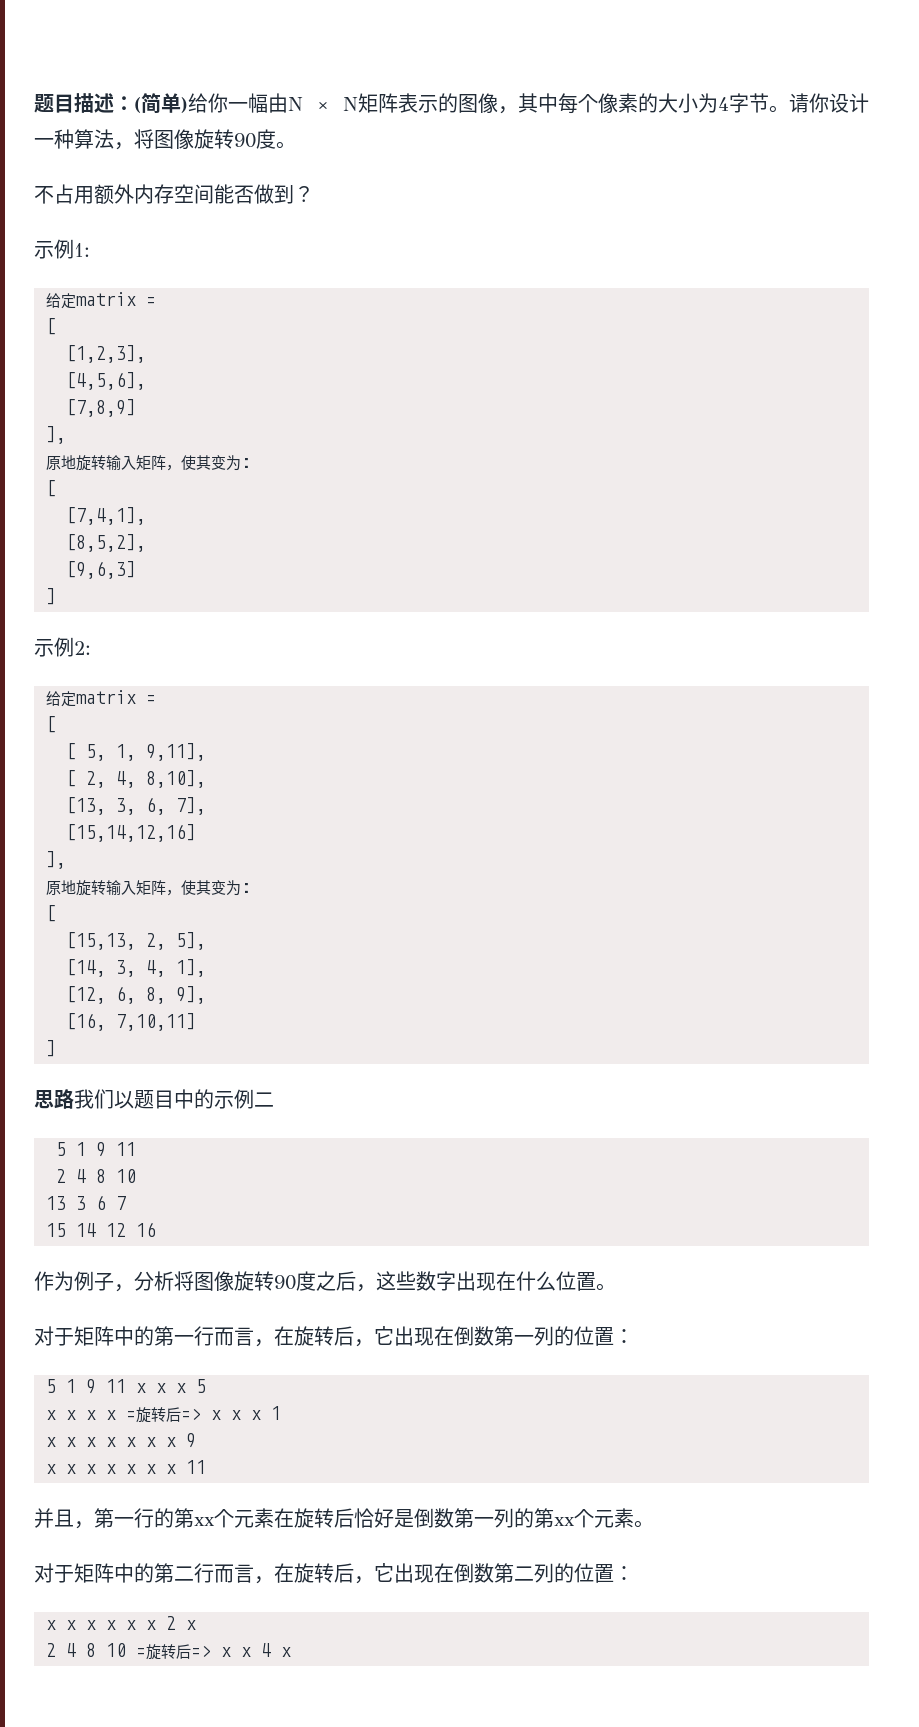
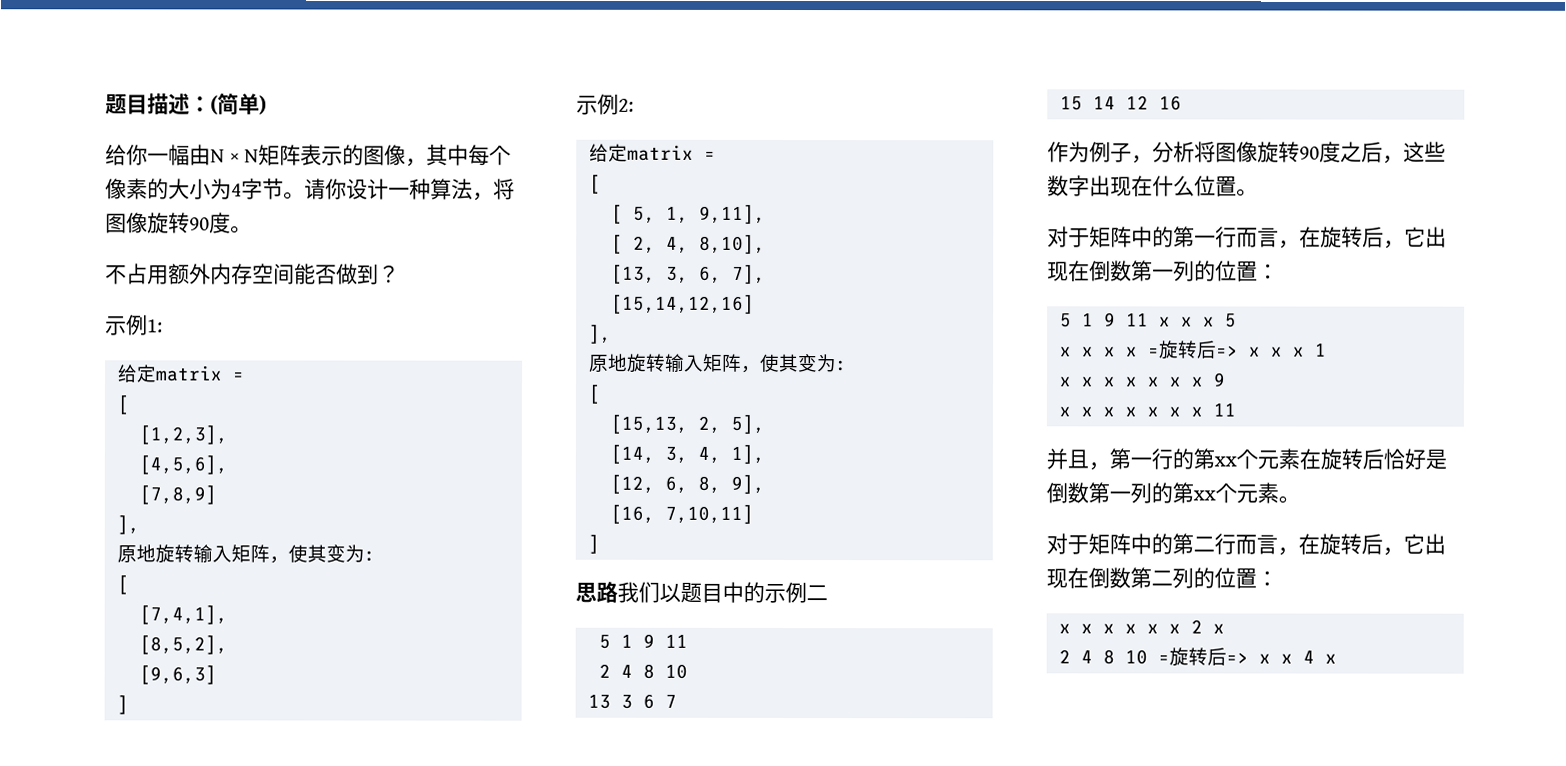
- 题目描述：(简单)给你一幅由N × N矩阵表示的图像，其中每个像素的大小为4字节。
+ 题目描述：(简单)
+ 给你一幅由N × N矩阵表示的图像，其中每个像素的大小为4字节。

